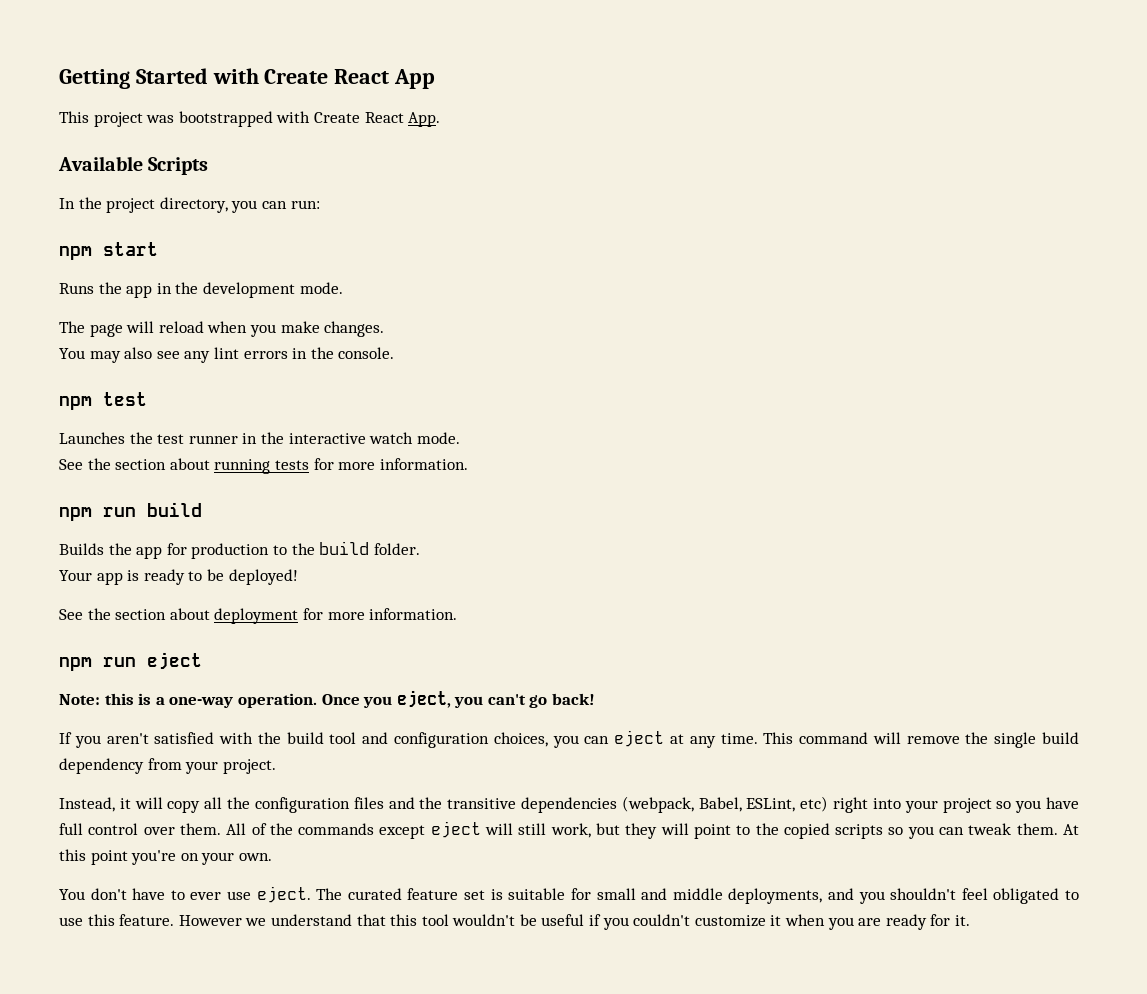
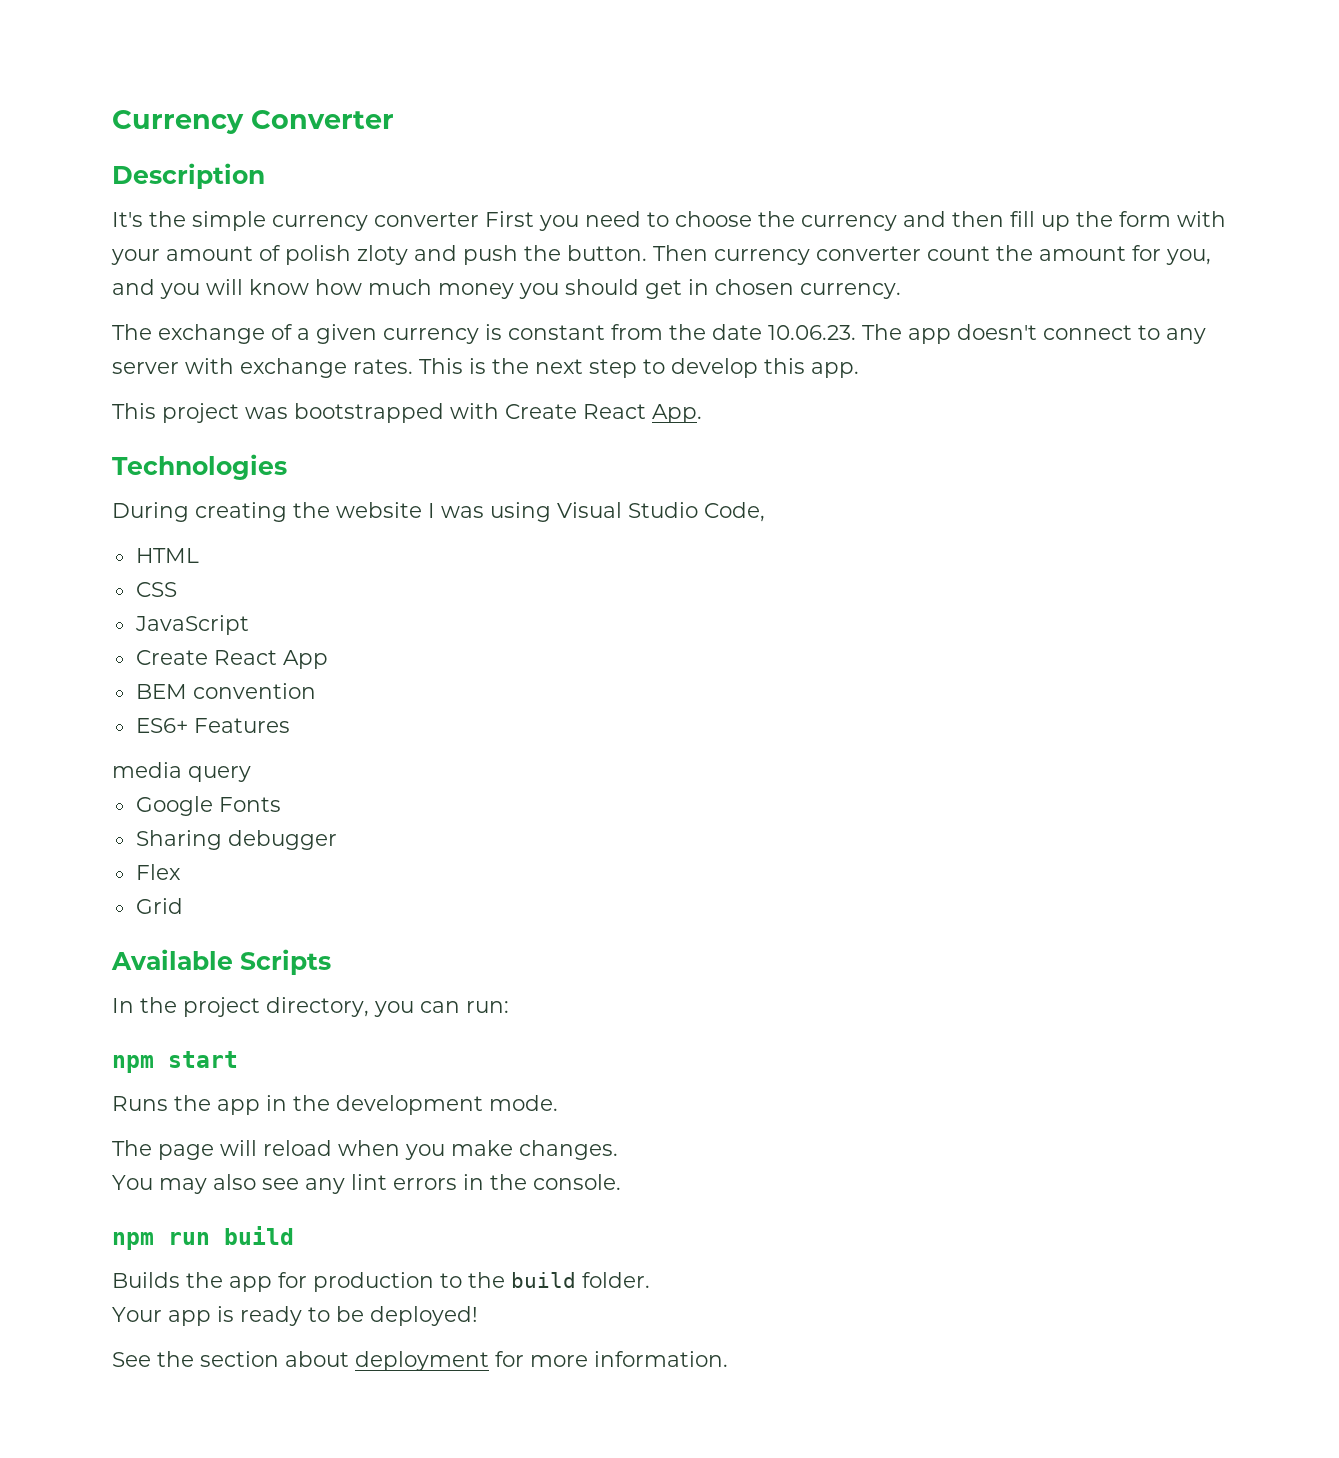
- Getting Started with Create React App
+ Currency Converter
+ Description
+ It's the simple currency converter First you need to choose the currency and then fill up the form with your amount of polish zloty and push the button. Then currency converter count the amount for you, and you will know how much money you should get in chosen currency.
+ The exchange of a given currency is constant from the date 10.06.23. The app doesn't connect to any server with exchange rates. This is the next step to develop this app.
+ Technologies
+ During creating the website I was using Visual Studio Code,
+ HTML
+ CSS
+ JavaScript
+ Create React App
+ BEM convention
+ ES6+ Features
+ media query
+ Google Fonts
+ Sharing debugger
+ Flex
+ Grid
- npm test
- Launches the test runner in the interactive watch mode.
- See the section about running tests for more information.
- npm run eject
- Note: this is a one-way operation. Once you eject, you can't go back!
- If you aren't satisfied with the build tool and configuration choices, you can eject at any time. This command will remove the single build dependency from your project.
- Instead, it will copy all the configuration files and the transitive dependencies (webpack, Babel, ESLint, etc) right into your project so you have full control over them. All of the commands except eject will still work, but they will point to the copied scripts so you can tweak them. At this point you're on your own.
- You don't have to ever use eject. The curated feature set is suitable for small and middle deployments, and you shouldn't feel obligated to use this feature. However we understand that this tool wouldn't be useful if you couldn't customize it when you are ready for it.

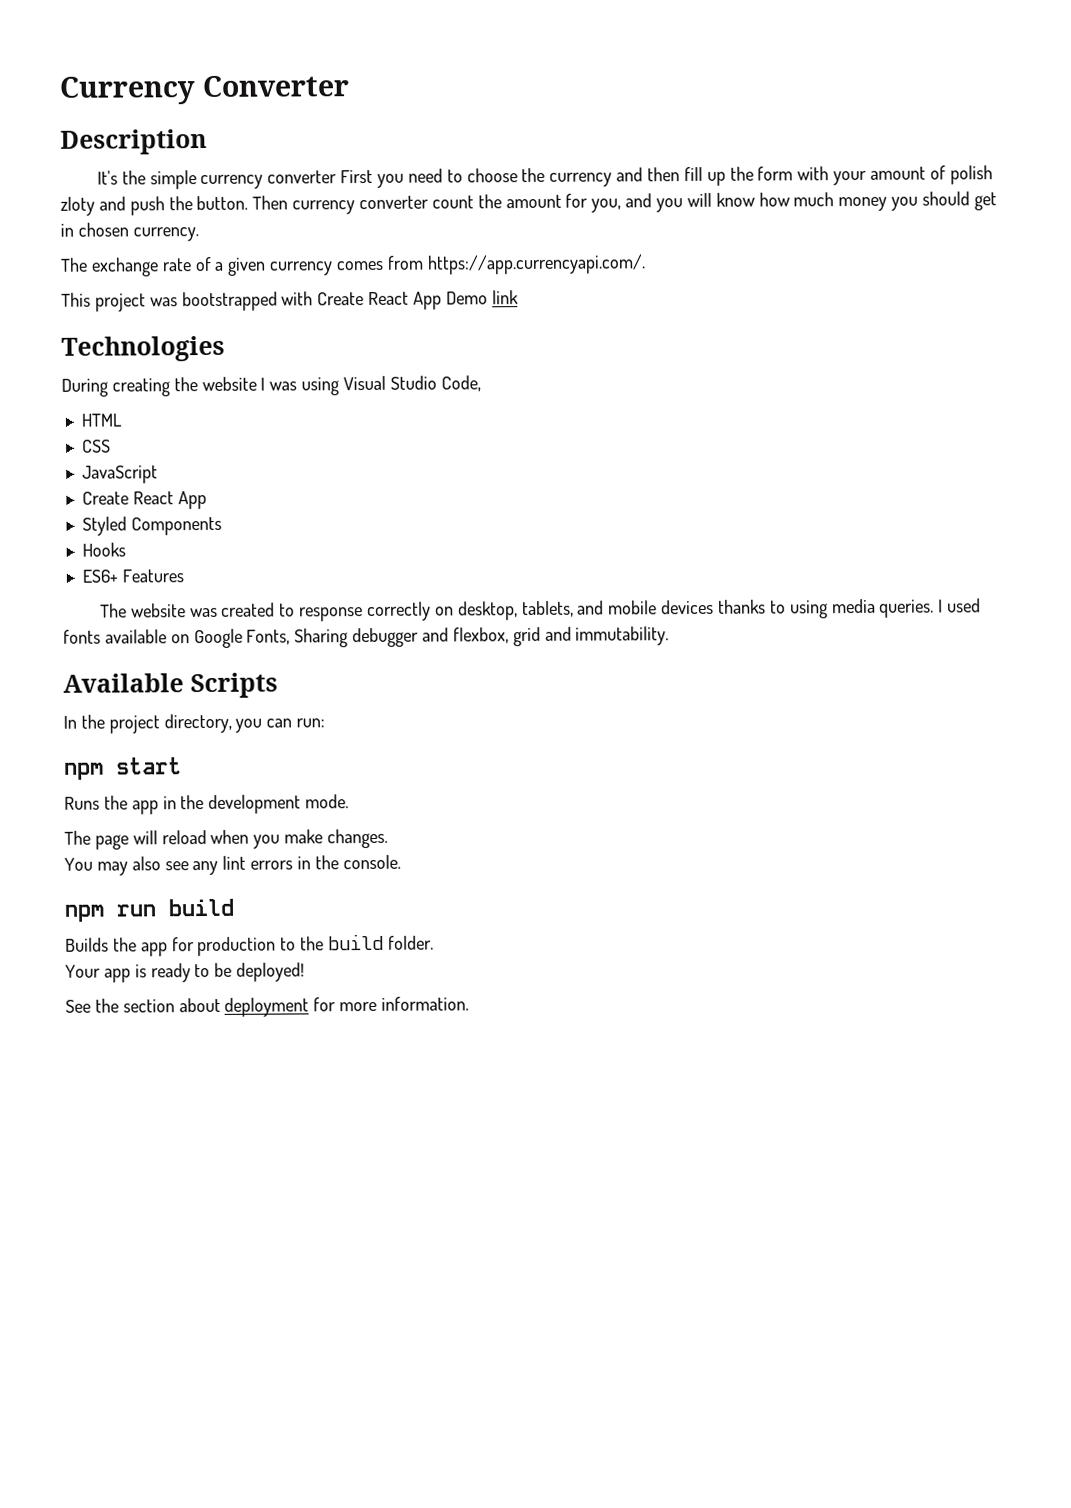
- The exchange of a given currency is constant from the date 10.06.23. The app doesn't connect to any server with exchange rates. This is the next step to develop this app.
+ The exchange rate of a given currency comes from https://app.currencyapi.com/.
- This project was bootstrapped with Create React App.
+ This project was bootstrapped with Create React App Demo link
- BEM convention
+ Styled Components
+ Hooks
- media query
- Google Fonts
- Sharing debugger
- Flex
- Grid
+ The website was created to response correctly on desktop, tablets, and mobile devices thanks to using media queries. I used fonts available on Google Fonts, Sharing debugger and flexbox, grid and immutability.

